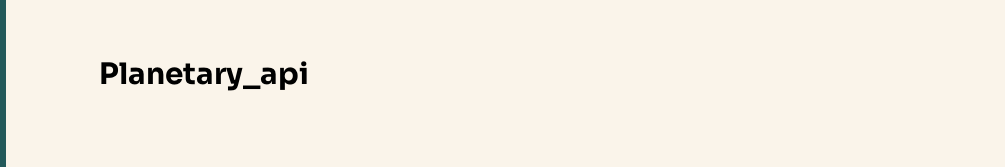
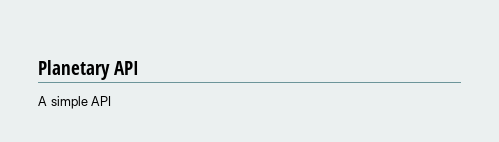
- Planetary_api
+ Planetary API
+ A simple API

